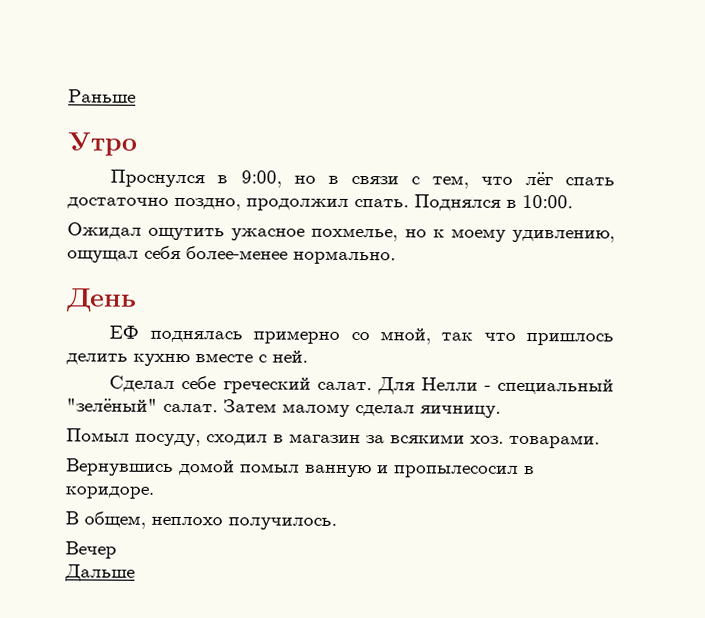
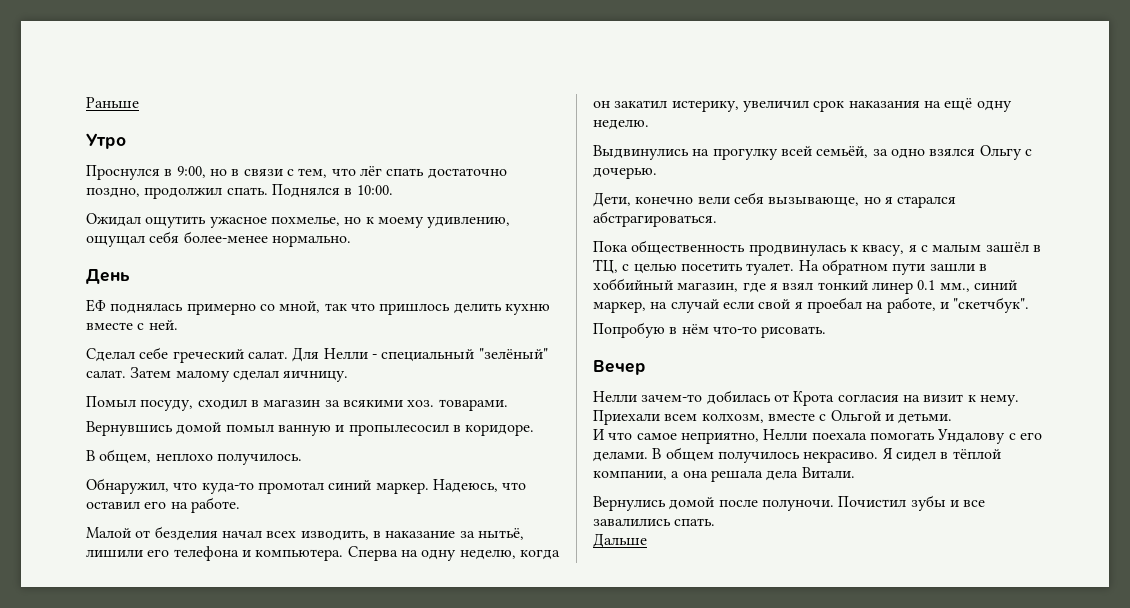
+ Обнаружил, что куда-то промотал синий маркер. Надеюсь, что оставил его на работе.
+ Малой от безделия начал всех изводить, в наказание за нытьё, лишили его телефона и компьютера. Сперва на одну неделю, когда он закатил истерику, увеличил срок наказания на ещё одну неделю.
+ Выдвинулись на прогулку всей семьёй, за одно взялся Ольгу с дочерью.
+ Дети, конечно вели себя вызывающе, но я старался абстрагироваться.
+ Пока общественность продвинулась к квасу, я с малым зашёл в ТЦ, с целью посетить туалет. На обратном пути зашли в хоббийный магазин, где я взял тонкий линер 0.1 мм., синий маркер, на случай если свой я проебал на работе, и "скетчбук".
+ Попробую в нём что-то рисовать.
  Вечер
+ Нелли зачем-то добилась от Крота согласия на визит к нему. Приехали всем колхозм, вместе с Ольгой и детьми.
+ И что самое неприятно, Нелли поехала помогать Ундалову с его делами. В общем получилось некрасиво. Я сидел в тёплой компании, а она решала дела Витали.
+ Вернулись домой после полуночи. Почистил зубы и все завалились спать.

